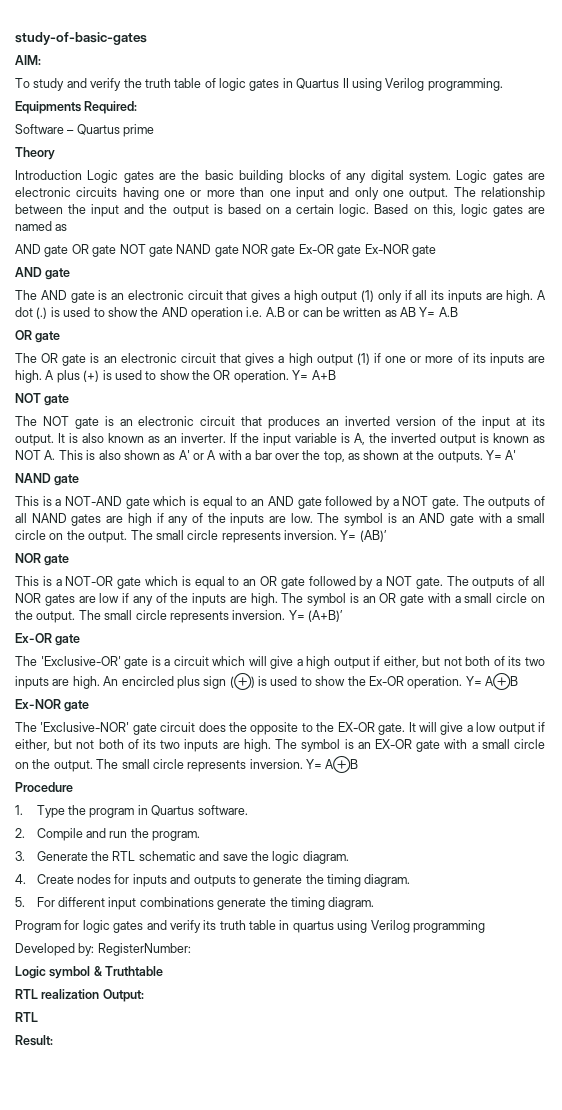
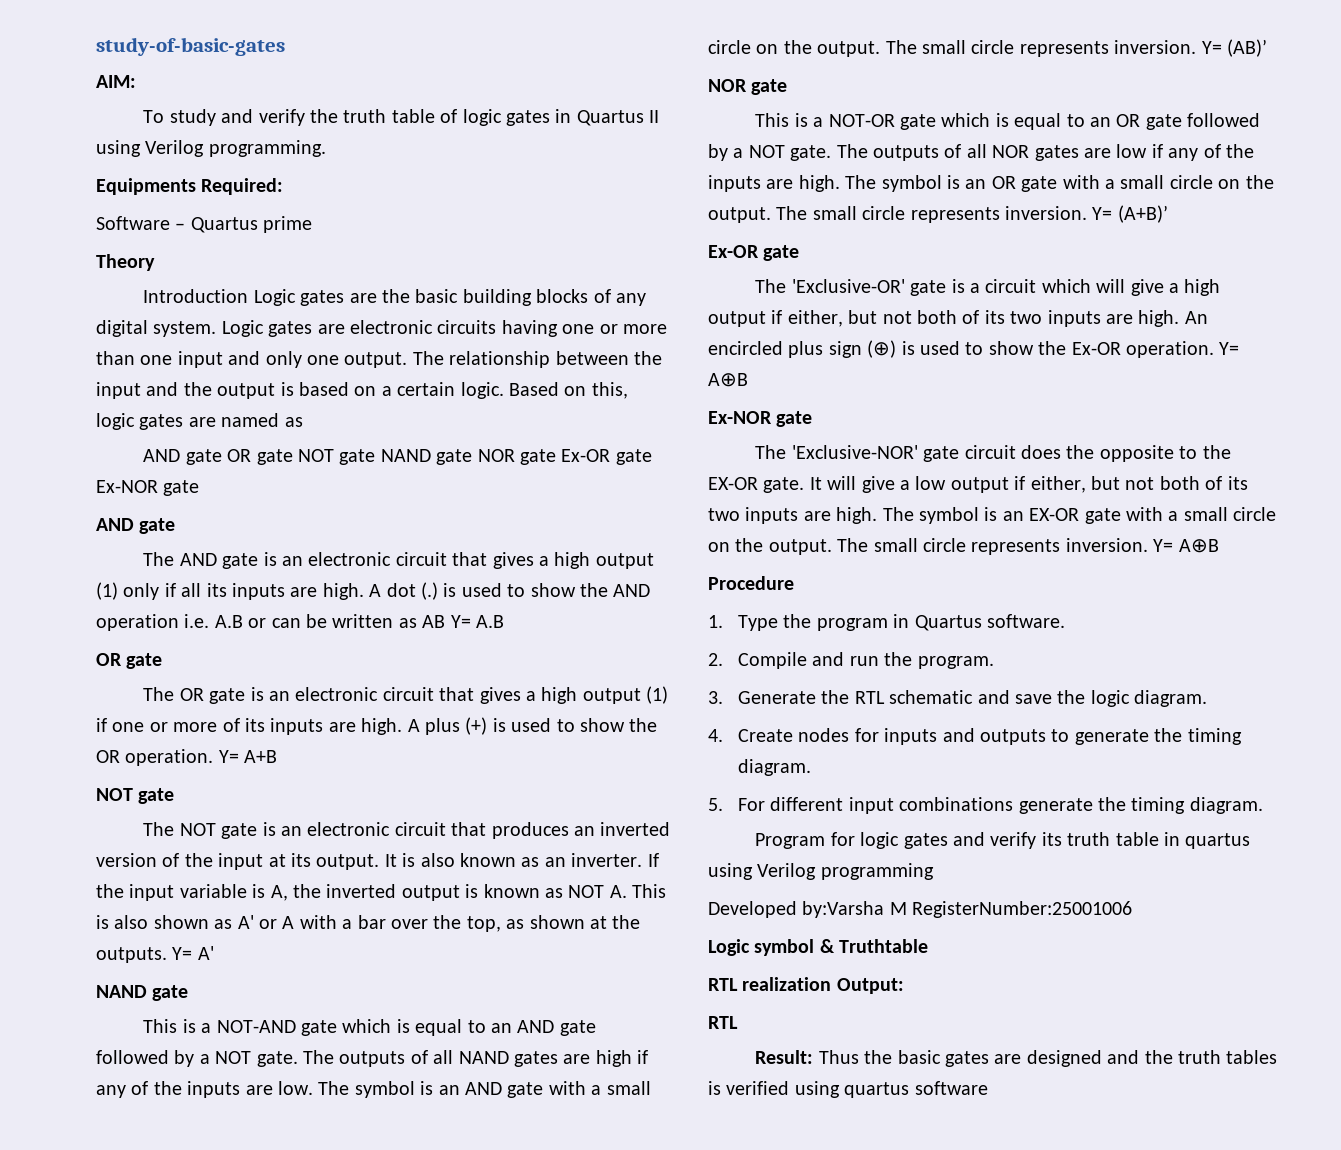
- Developed by: RegisterNumber:
+ Developed by:Varsha M RegisterNumber:25001006
- Result:
+ Result: Thus the basic gates are designed and the truth tables is verified using quartus software

